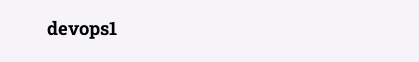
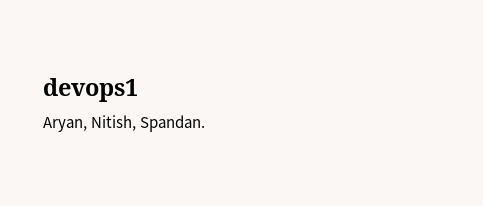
+ Aryan, Nitish, Spandan.

